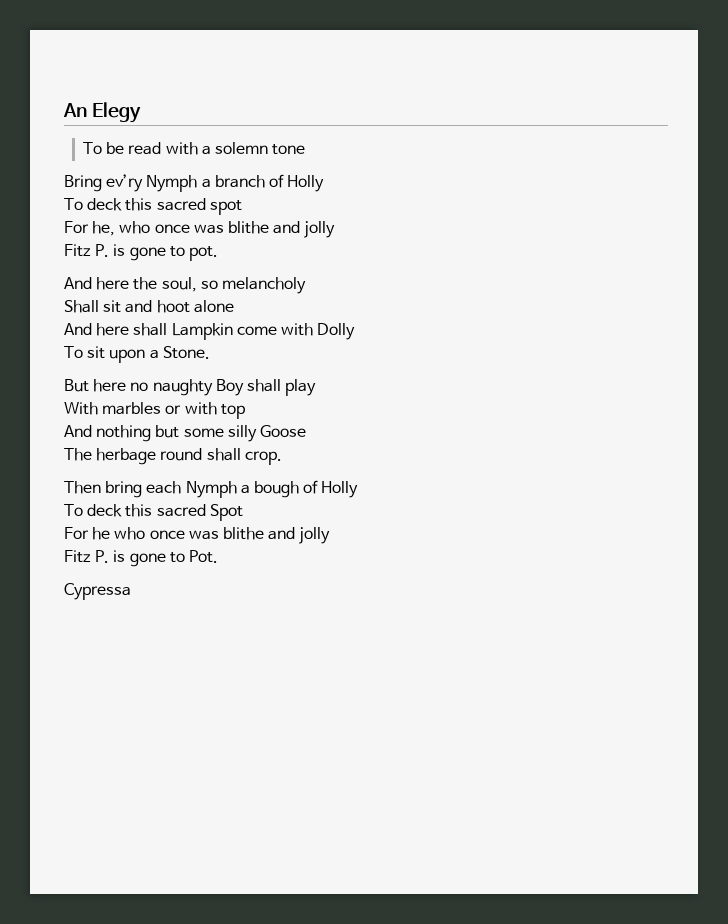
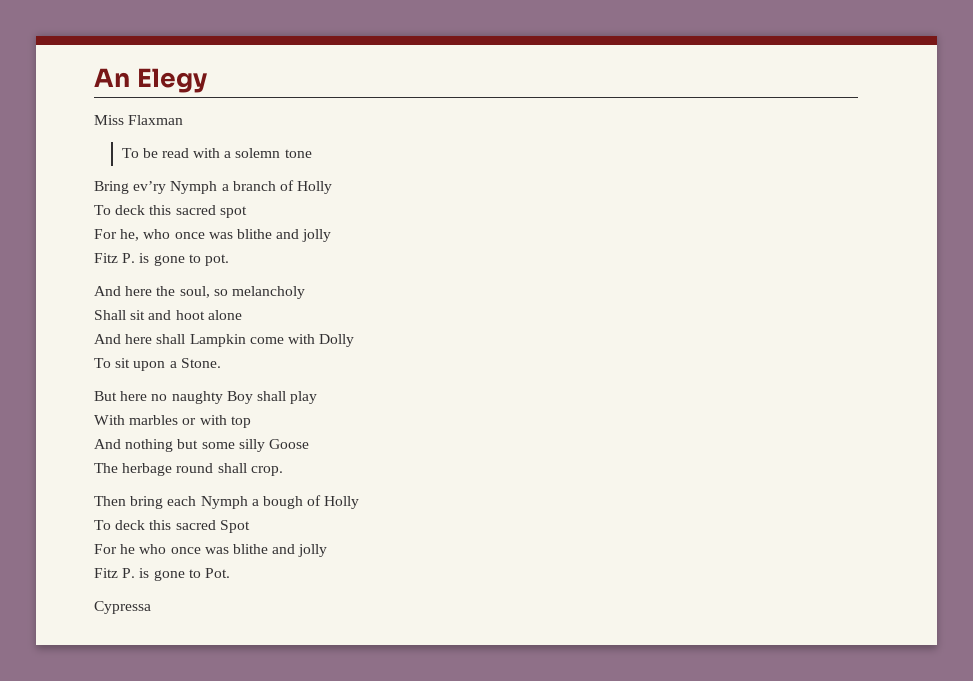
+ Miss Flaxman

